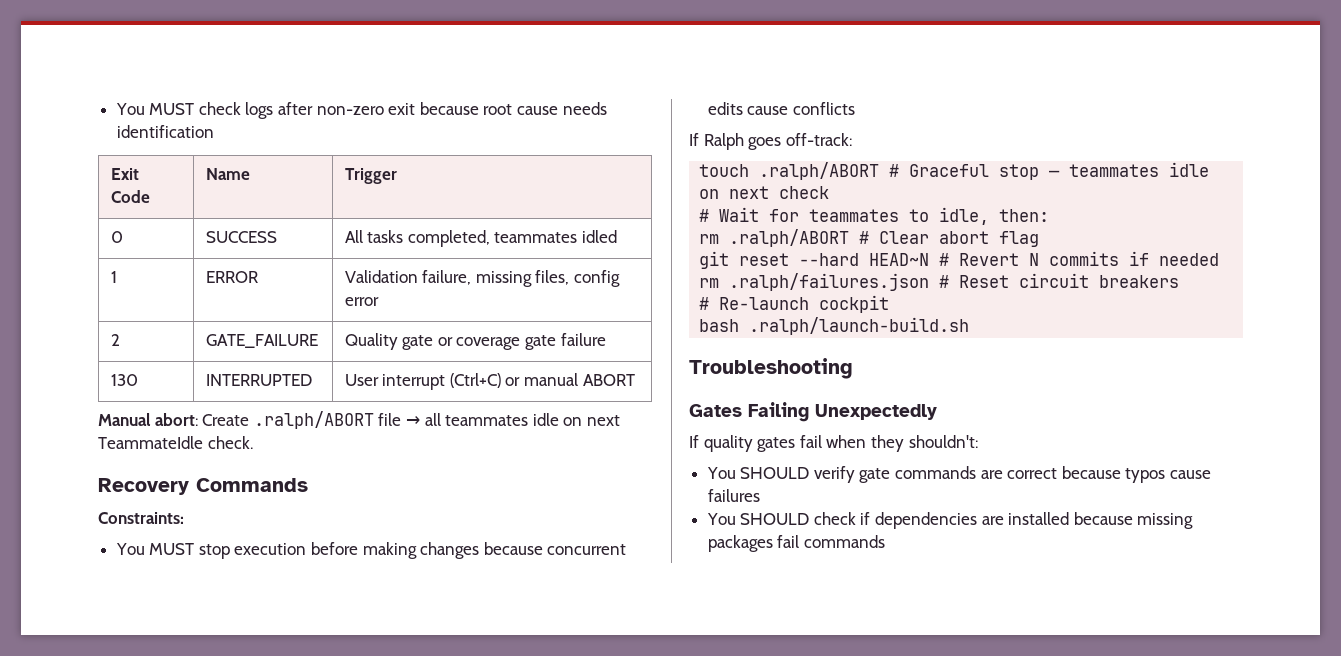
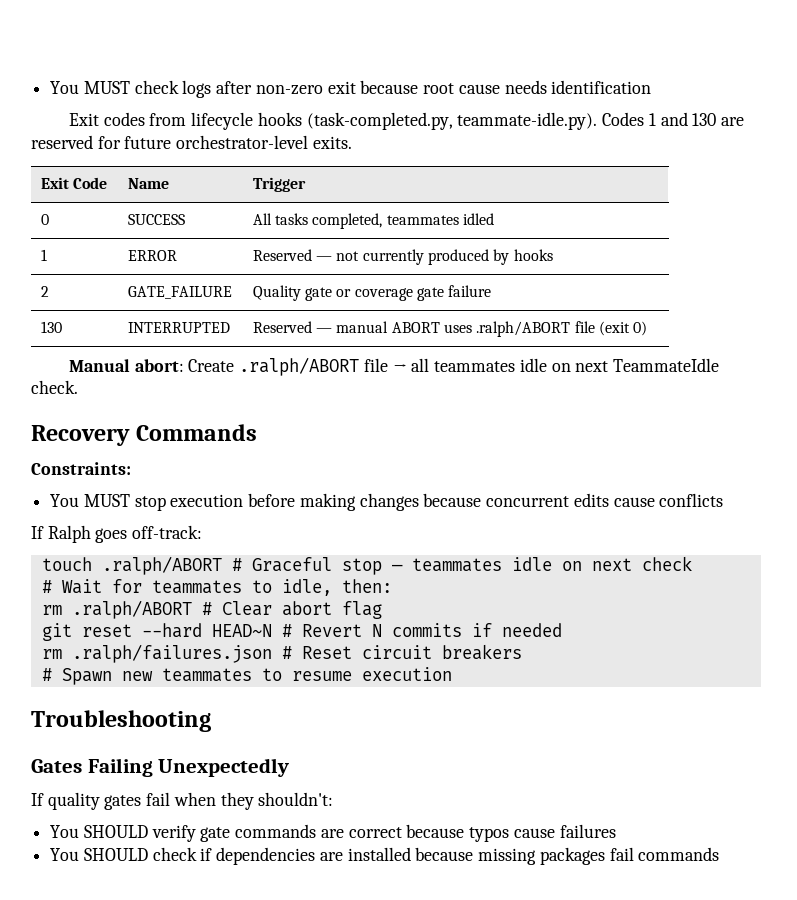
+ Exit codes from lifecycle hooks (task-completed.py, teammate-idle.py). Codes 1 and 130 are reserved for future orchestrator-level exits.
- 1 | ERROR | Validation failure, missing files, config error
+ 1 | ERROR | Reserved — not currently produced by hooks
- 130 | INTERRUPTED | User interrupt (Ctrl+C) or manual ABORT
+ 130 | INTERRUPTED | Reserved — manual ABORT uses .ralph/ABORT file (exit 0)
- # Re-launch cockpit
- bash .ralph/launch-build.sh
+ # Spawn new teammates to resume execution

